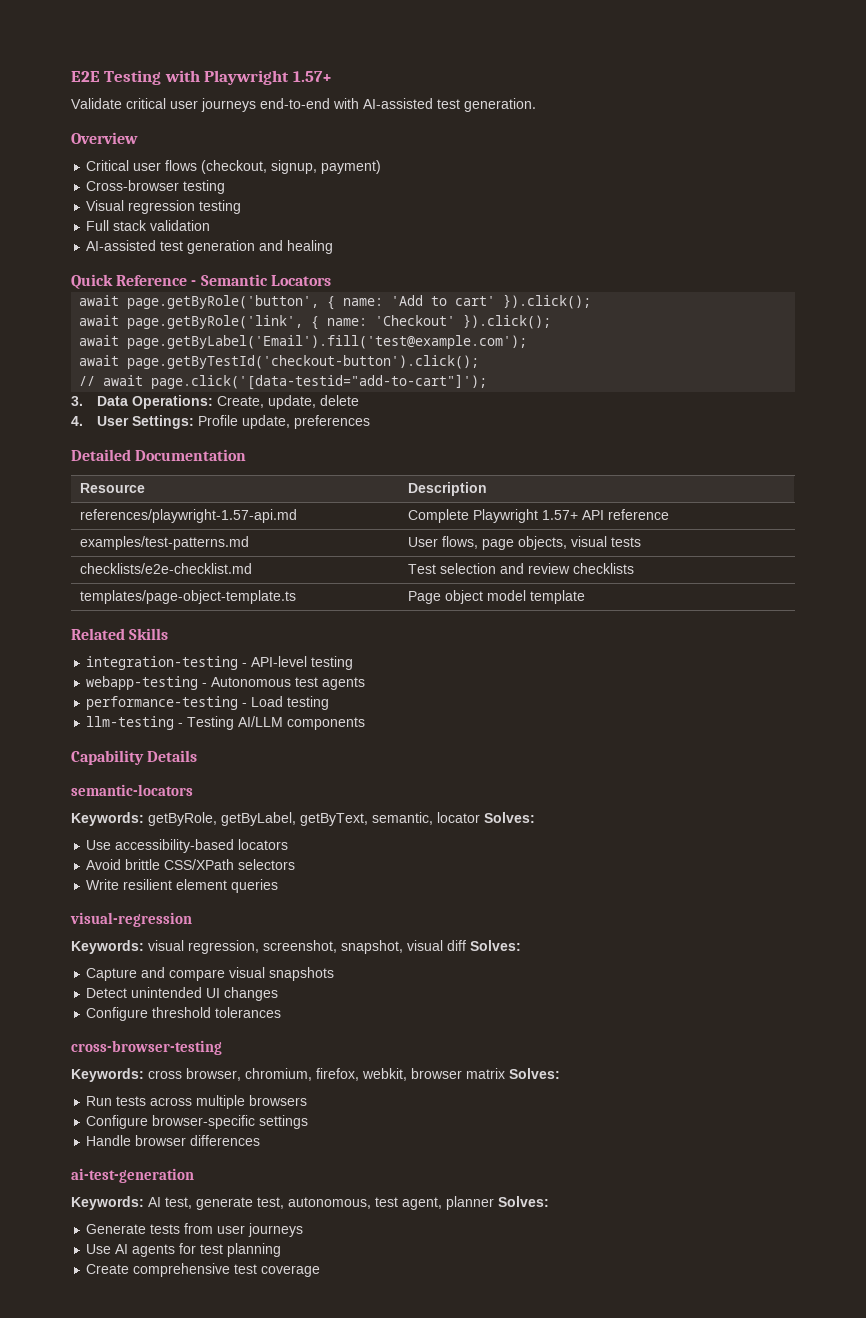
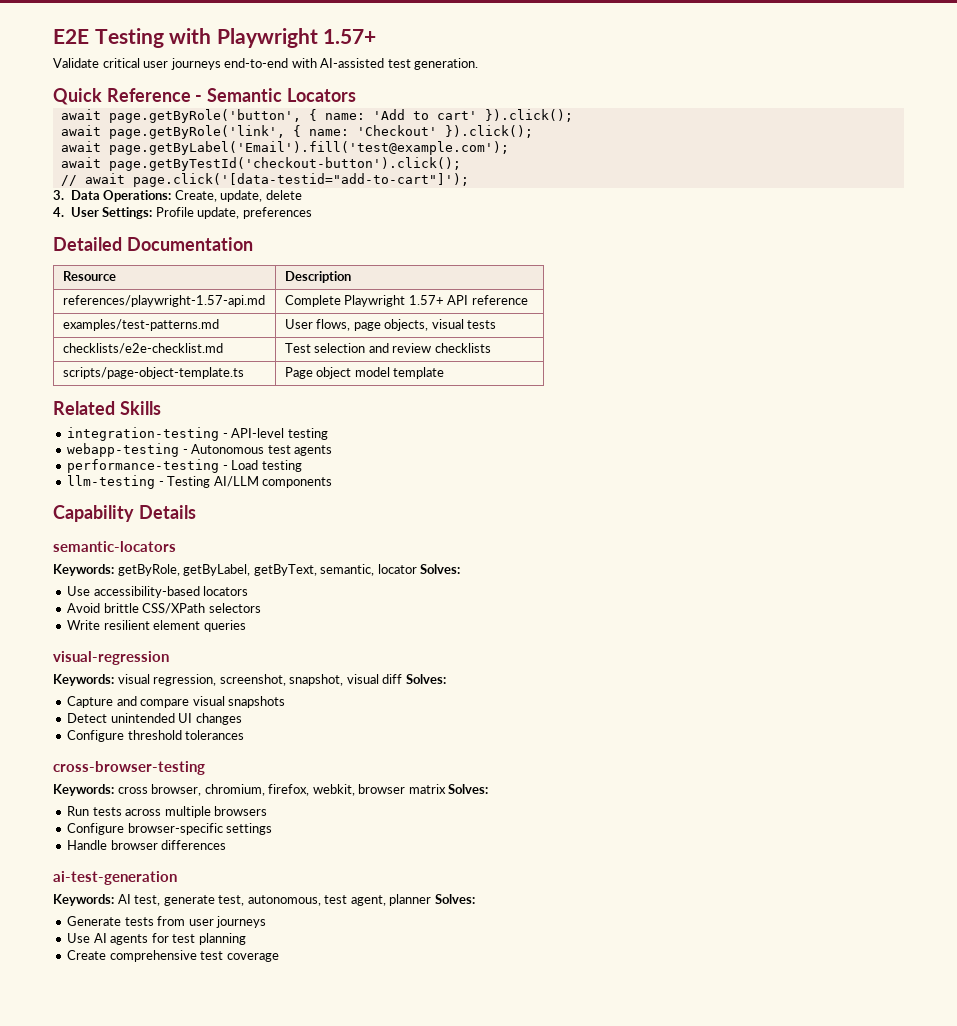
- Overview
- Critical user flows (checkout, signup, payment)
- Cross-browser testing
- Visual regression testing
- Full stack validation
- AI-assisted test generation and healing
- templates/page-object-template.ts | Page object model template
+ scripts/page-object-template.ts | Page object model template

